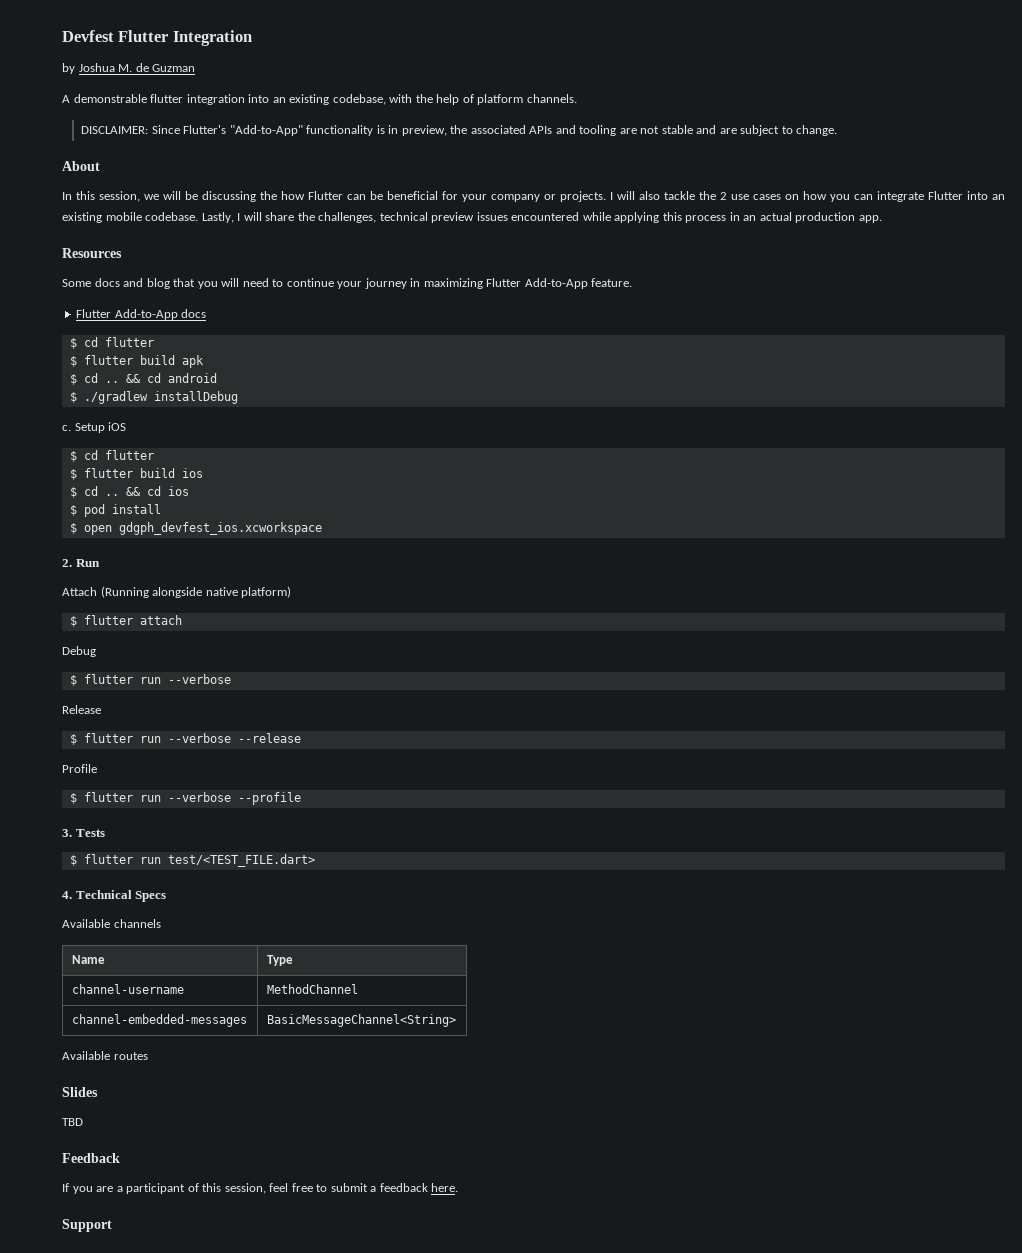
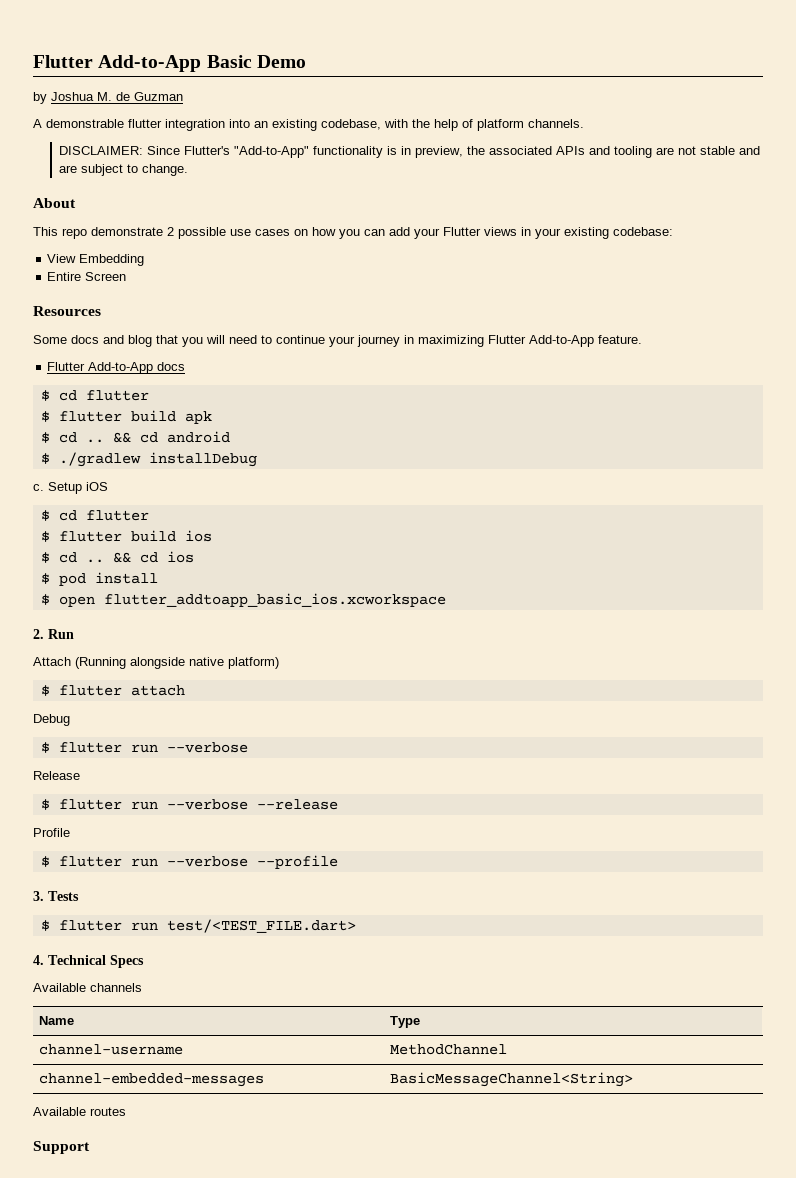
- Devfest Flutter Integration
+ Flutter Add-to-App Basic Demo
- In this session, we will be discussing the how Flutter can be beneficial for your company or projects. I will also tackle the 2 use cases on how you can integrate Flutter into an existing mobile codebase. Lastly, I will share the challenges, technical preview issues encountered while applying this process in an actual production app.
+ This repo demonstrate 2 possible use cases on how you can add your Flutter views in your existing codebase:
+ View Embedding
+ Entire Screen
- $ open gdgph_devfest_ios.xcworkspace
+ $ open flutter_addtoapp_basic_ios.xcworkspace
- Slides
- TBD
- Feedback
- If you are a participant of this session, feel free to submit a feedback here.

